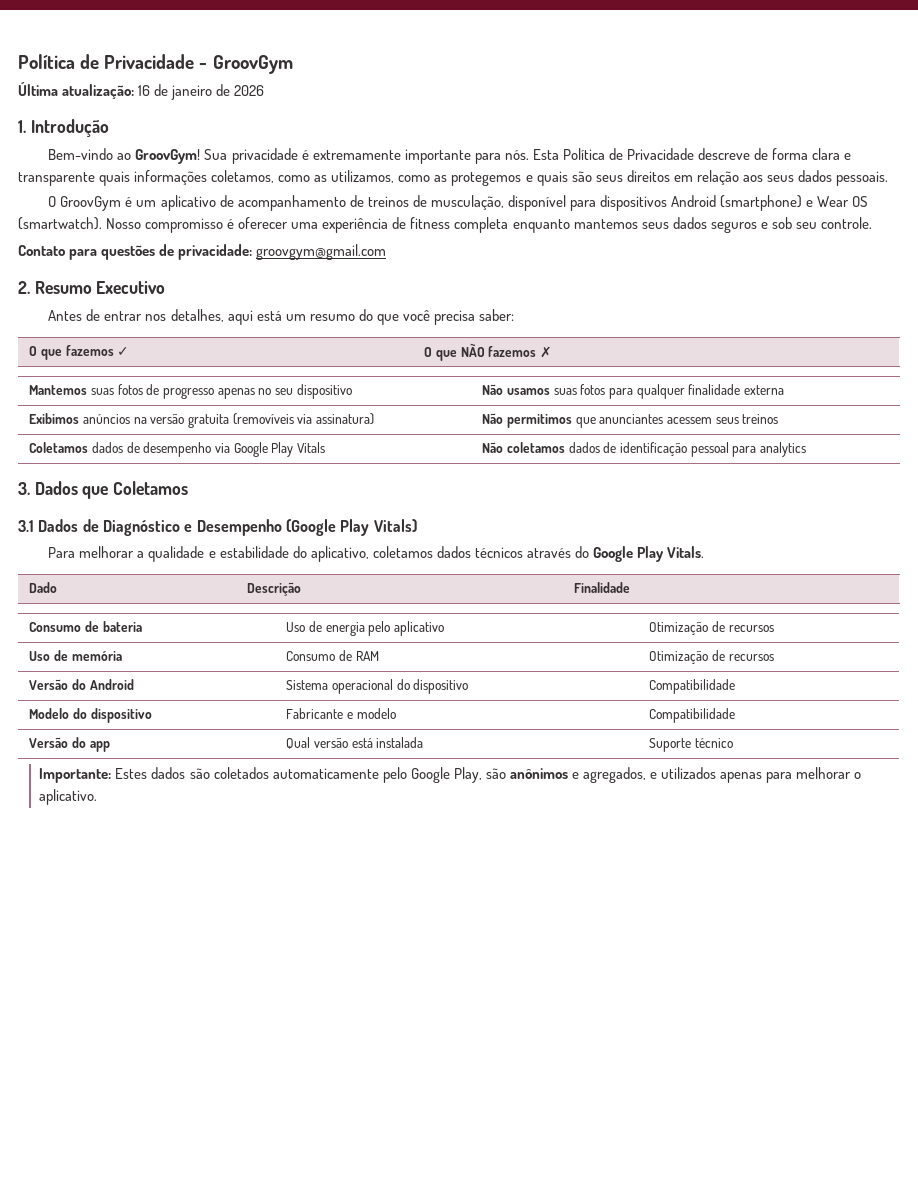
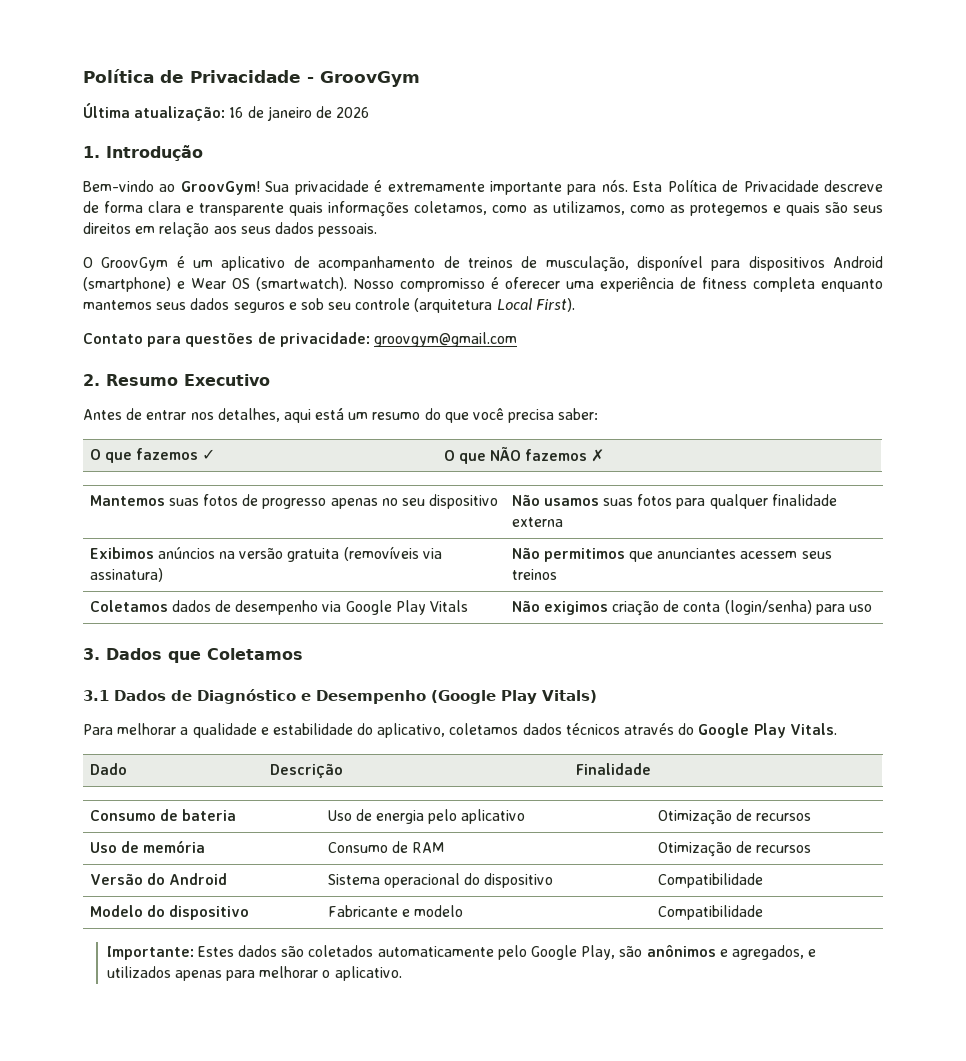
- Nosso compromisso é oferecer uma experiência de fitness completa enquanto mantemos seus dados seguros e sob seu controle.
+ Nosso compromisso é oferecer uma experiência de fitness completa enquanto mantemos seus dados seguros e sob seu controle (arquitetura Local First).
- Coletamos dados de desempenho via Google Play Vitals | Não coletamos dados de identificação pessoal para analytics
+ Coletamos dados de desempenho via Google Play Vitals | Não exigimos criação de conta (login/senha) para uso
- Versão do app | Qual versão está instalada | Suporte técnico

